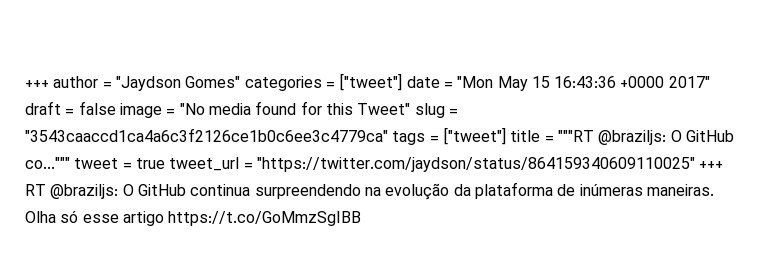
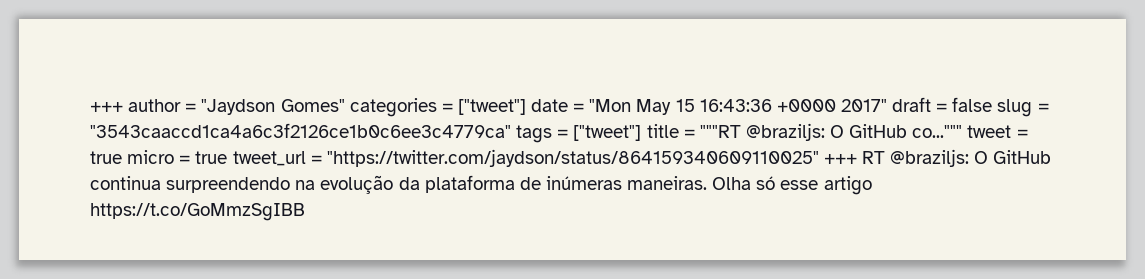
- +++ author = "Jaydson Gomes" categories = ["tweet"] date = "Mon May 15 16:43:36 +0000 2017" draft = false image = "No media found for this Tweet" slug = "3543caaccd1ca4a6c3f2126ce1b0c6ee3c4779ca" tags = ["tweet"] title = """RT @braziljs: O GitHub co...""" tweet = true tweet_url = "https://twitter.com/jaydson/status/864159340609110025" +++ RT @braziljs: O GitHub continua surpreendendo na evolução da plataforma de inúmeras maneiras.
+ +++ author = "Jaydson Gomes" categories = ["tweet"] date = "Mon May 15 16:43:36 +0000 2017" draft = false slug = "3543caaccd1ca4a6c3f2126ce1b0c6ee3c4779ca" tags = ["tweet"] title = """RT @braziljs: O GitHub co...""" tweet = true micro = true tweet_url = "https://twitter.com/jaydson/status/864159340609110025" +++ RT @braziljs: O GitHub continua surpreendendo na evolução da plataforma de inúmeras maneiras.

